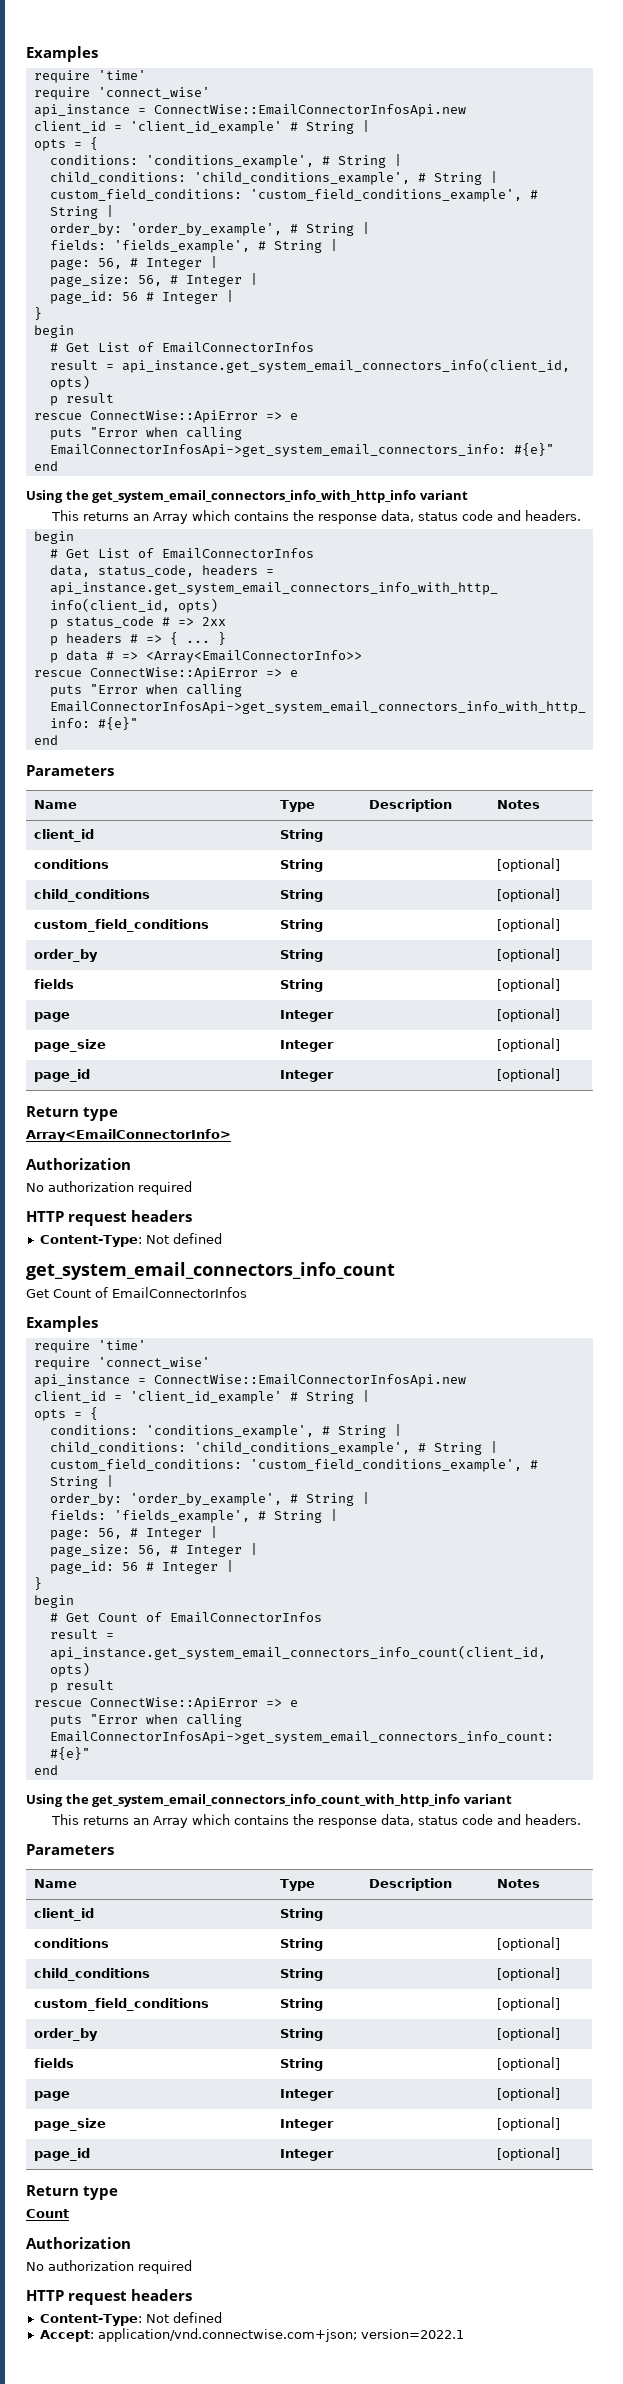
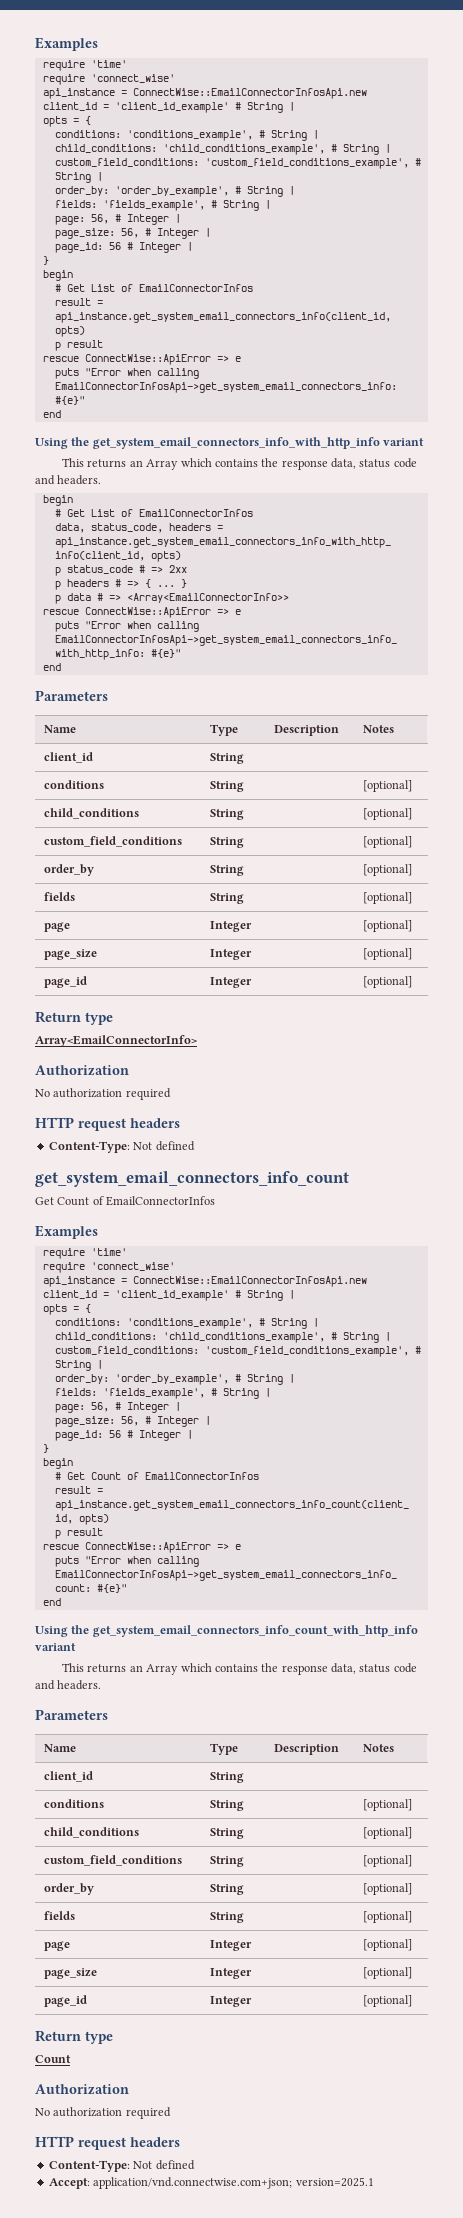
- Accept: application/vnd.connectwise.com+json; version=2022.1
+ Accept: application/vnd.connectwise.com+json; version=2025.1

